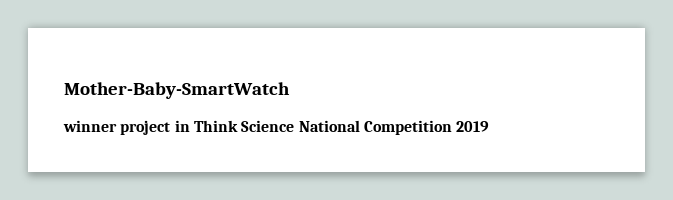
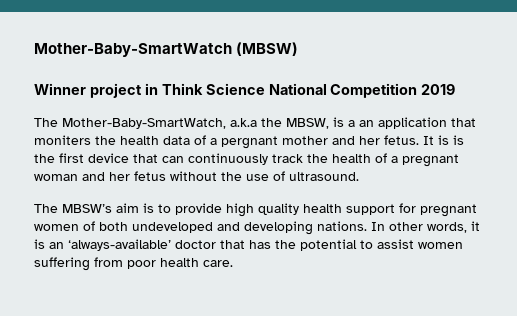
- Mother-Baby-SmartWatch
- winner project in Think Science National Competition 2019
+ Mother-Baby-SmartWatch (MBSW)
+ Winner project in Think Science National Competition 2019
+ The Mother-Baby-SmartWatch, a.k.a the MBSW, is a an application that moniters the health data of a pergnant mother and her fetus. It is is the first device that can continuously track the health of a pregnant woman and her fetus without the use of ultrasound.
+ The MBSW’s aim is to provide high quality health support for pregnant women of both undeveloped and developing nations. In other words, it is an ‘always-available’ doctor that has the potential to assist women suffering from poor health care.

